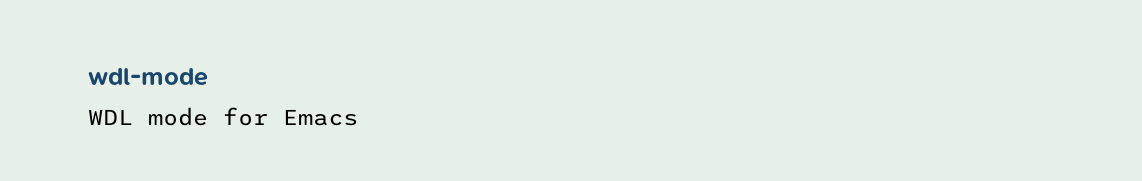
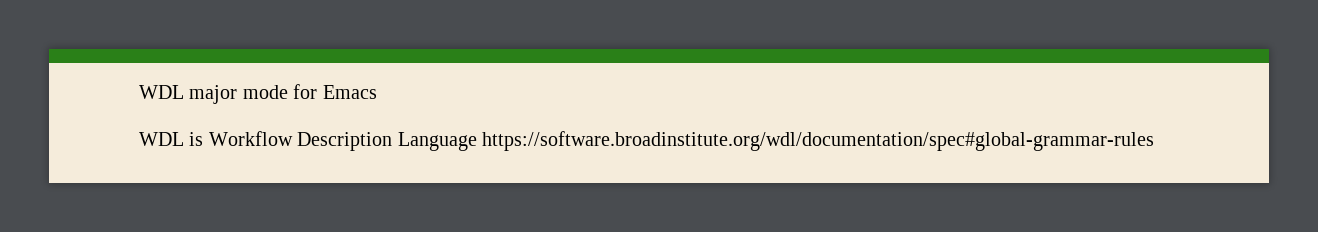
- wdl-mode
- WDL mode for Emacs
+ WDL major mode for Emacs
+ WDL is Workflow Description Language https://software.broadinstitute.org/wdl/documentation/spec#global-grammar-rules

